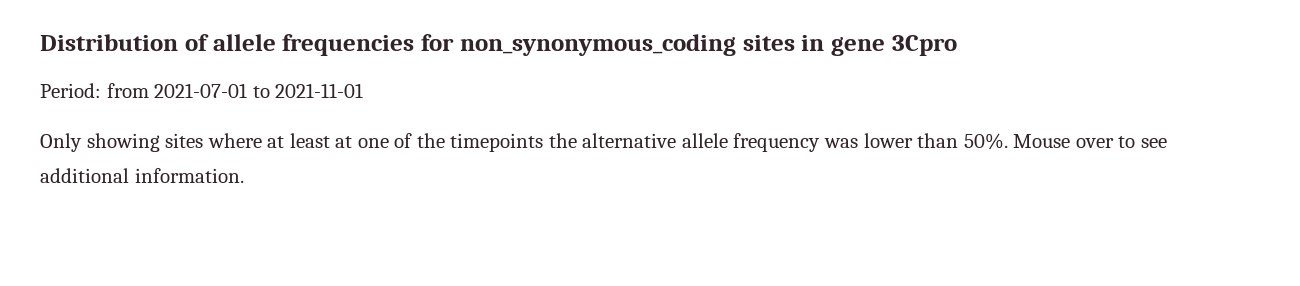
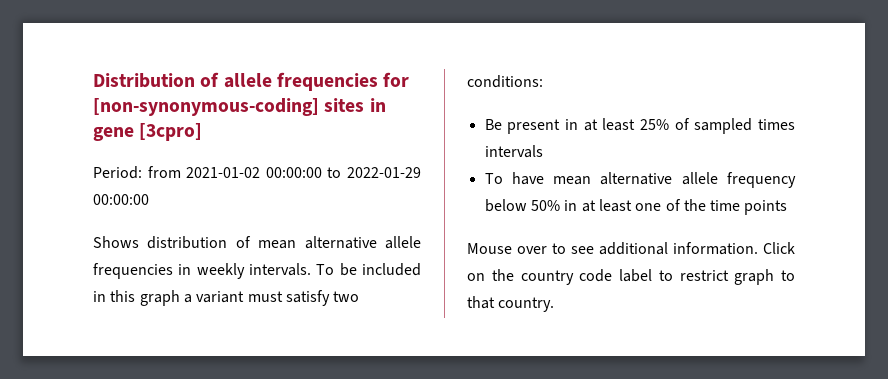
- Distribution of allele frequencies for non_synonymous_coding sites in gene 3Cpro
+ Distribution of allele frequencies for [non-synonymous-coding] sites in gene [3cpro]
- Period: from 2021-07-01 to 2021-11-01
- Only showing sites where at least at one of the timepoints the alternative allele frequency was lower than 50%. Mouse over to see additional information.
+ Period: from 2021-01-02 00:00:00 to 2022-01-29 00:00:00
+ Shows distribution of mean alternative allele frequencies in weekly intervals. To be included in this graph a variant must satisfy two conditions:
+ Be present in at least 25% of sampled times intervals
+ To have mean alternative allele frequency below 50% in at least one of the time points
+ Mouse over to see additional information.
+ Click on the country code label to restrict graph to that country.

